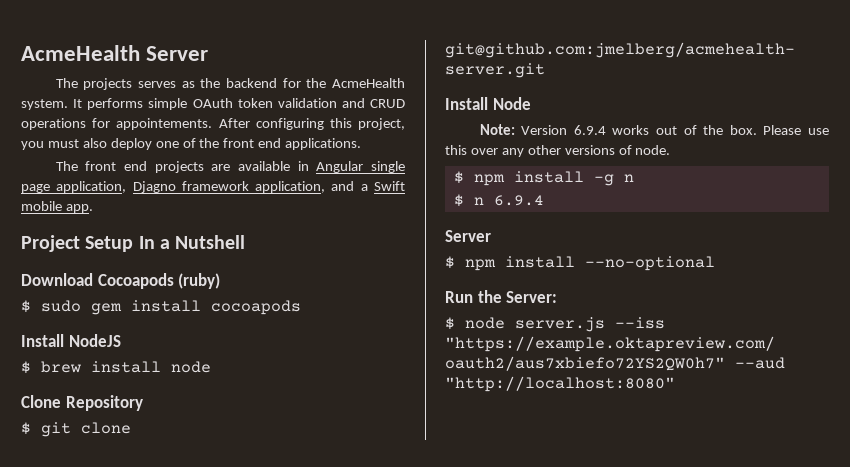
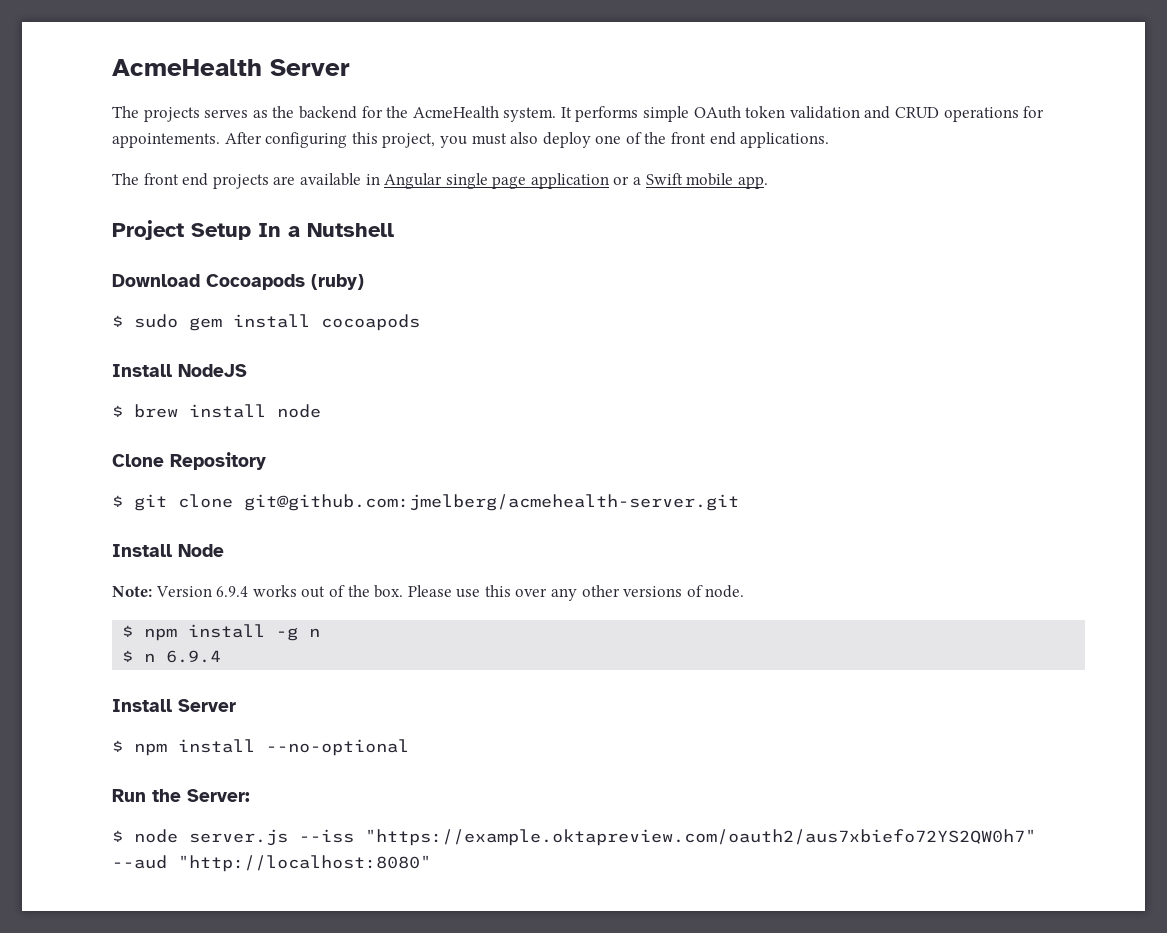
- The front end projects are available in Angular single page application, Djagno framework application, and a Swift mobile app.
+ The front end projects are available in Angular single page application or a Swift mobile app.
  $ n 6.9.4
- Server
+ Install Server

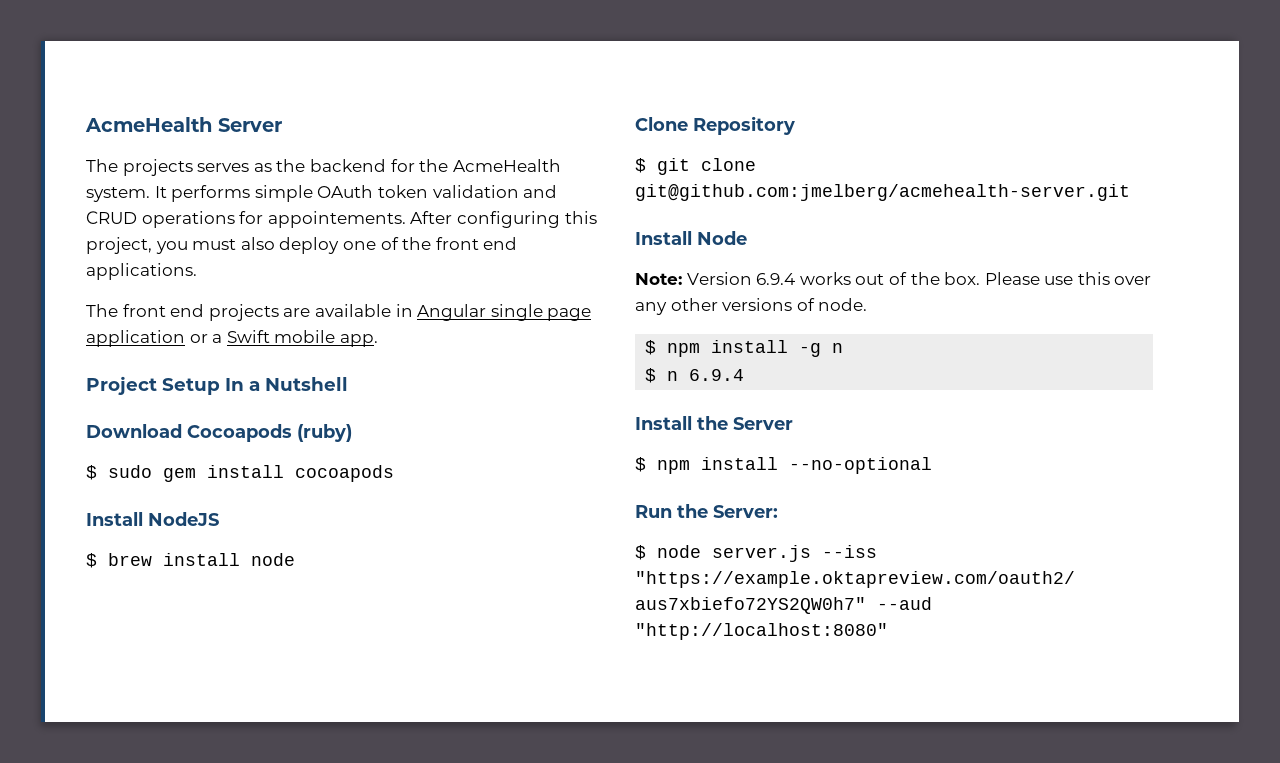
- Install Server
+ Install the Server

